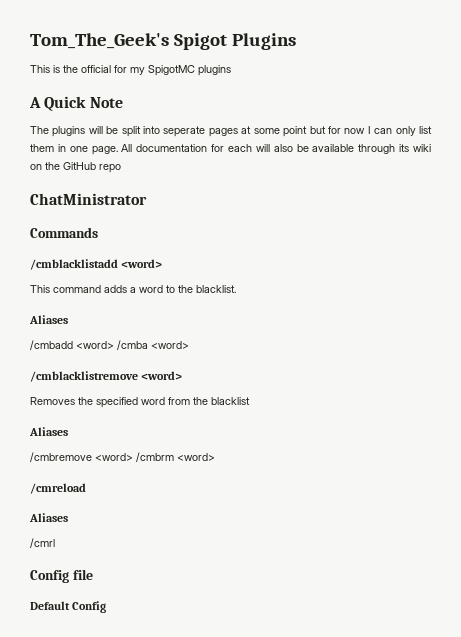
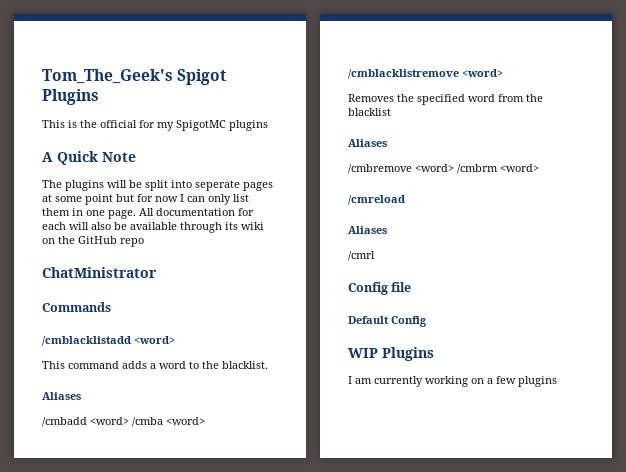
+ WIP Plugins
+ I am currently working on a few plugins

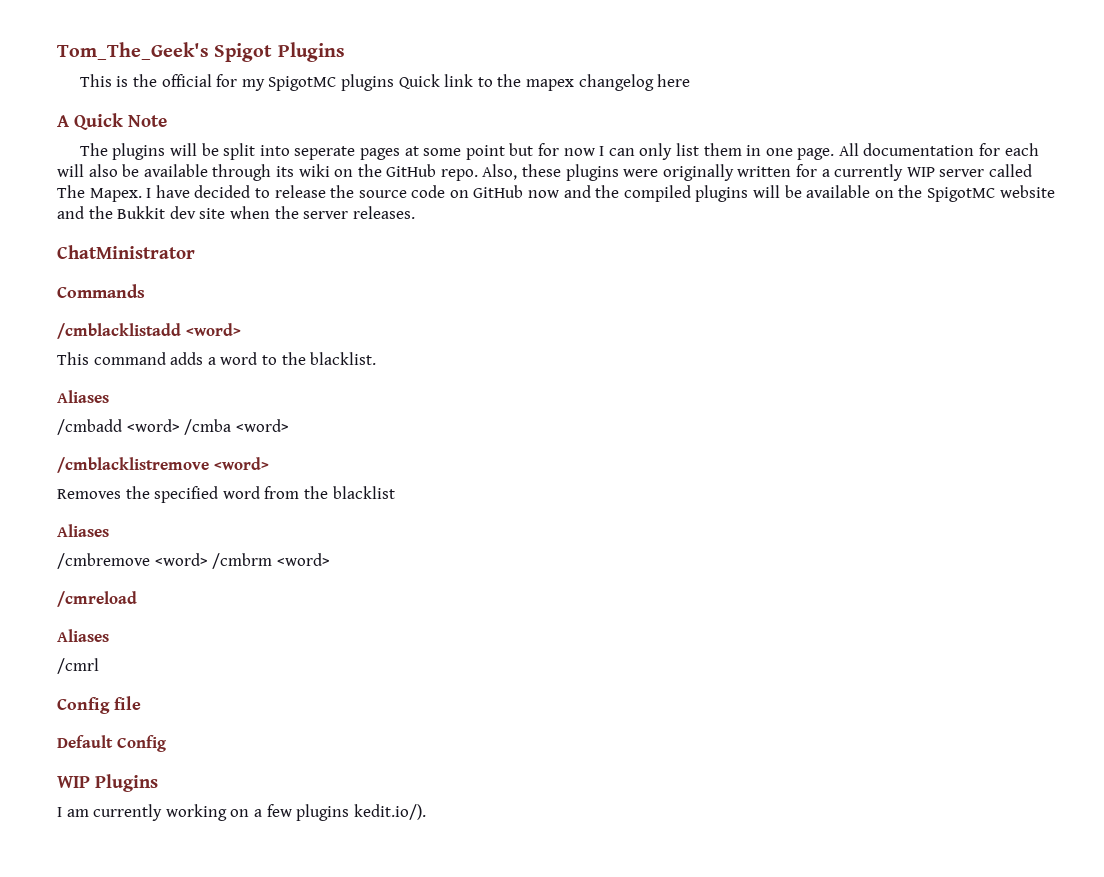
- This is the official for my SpigotMC plugins
+ This is the official for my SpigotMC plugins Quick link to the mapex changelog here
- All documentation for each will also be available through its wiki on the GitHub repo
+ All documentation for each will also be available through its wiki on the GitHub repo. Also, these plugins were originally written for a currently WIP server called The Mapex. I have decided to release the source code on GitHub now and the compiled plugins will be available on the SpigotMC website and the Bukkit dev site when the server releases.
- I am currently working on a few plugins
+ I am currently working on a few plugins kedit.io/).

